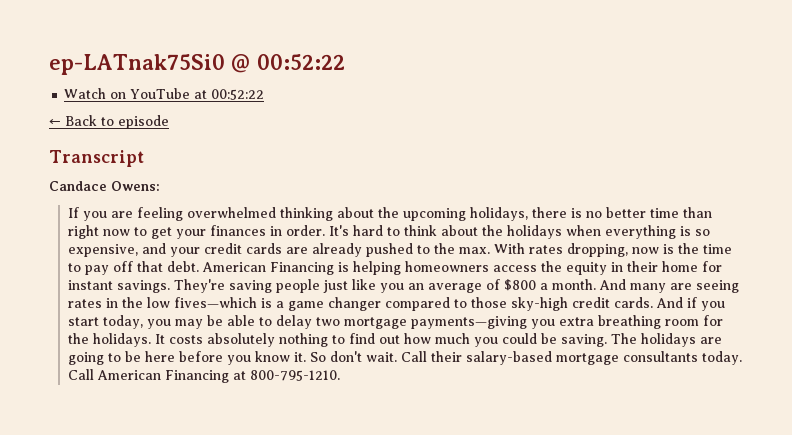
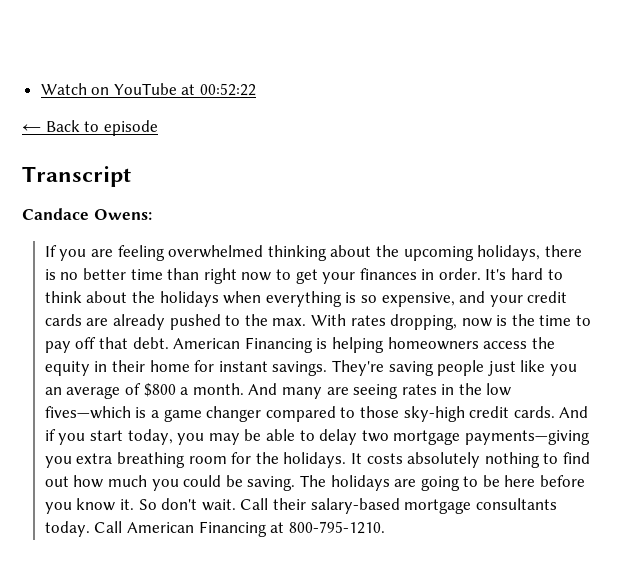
- ep-LATnak75Si0 @ 00:52:22

